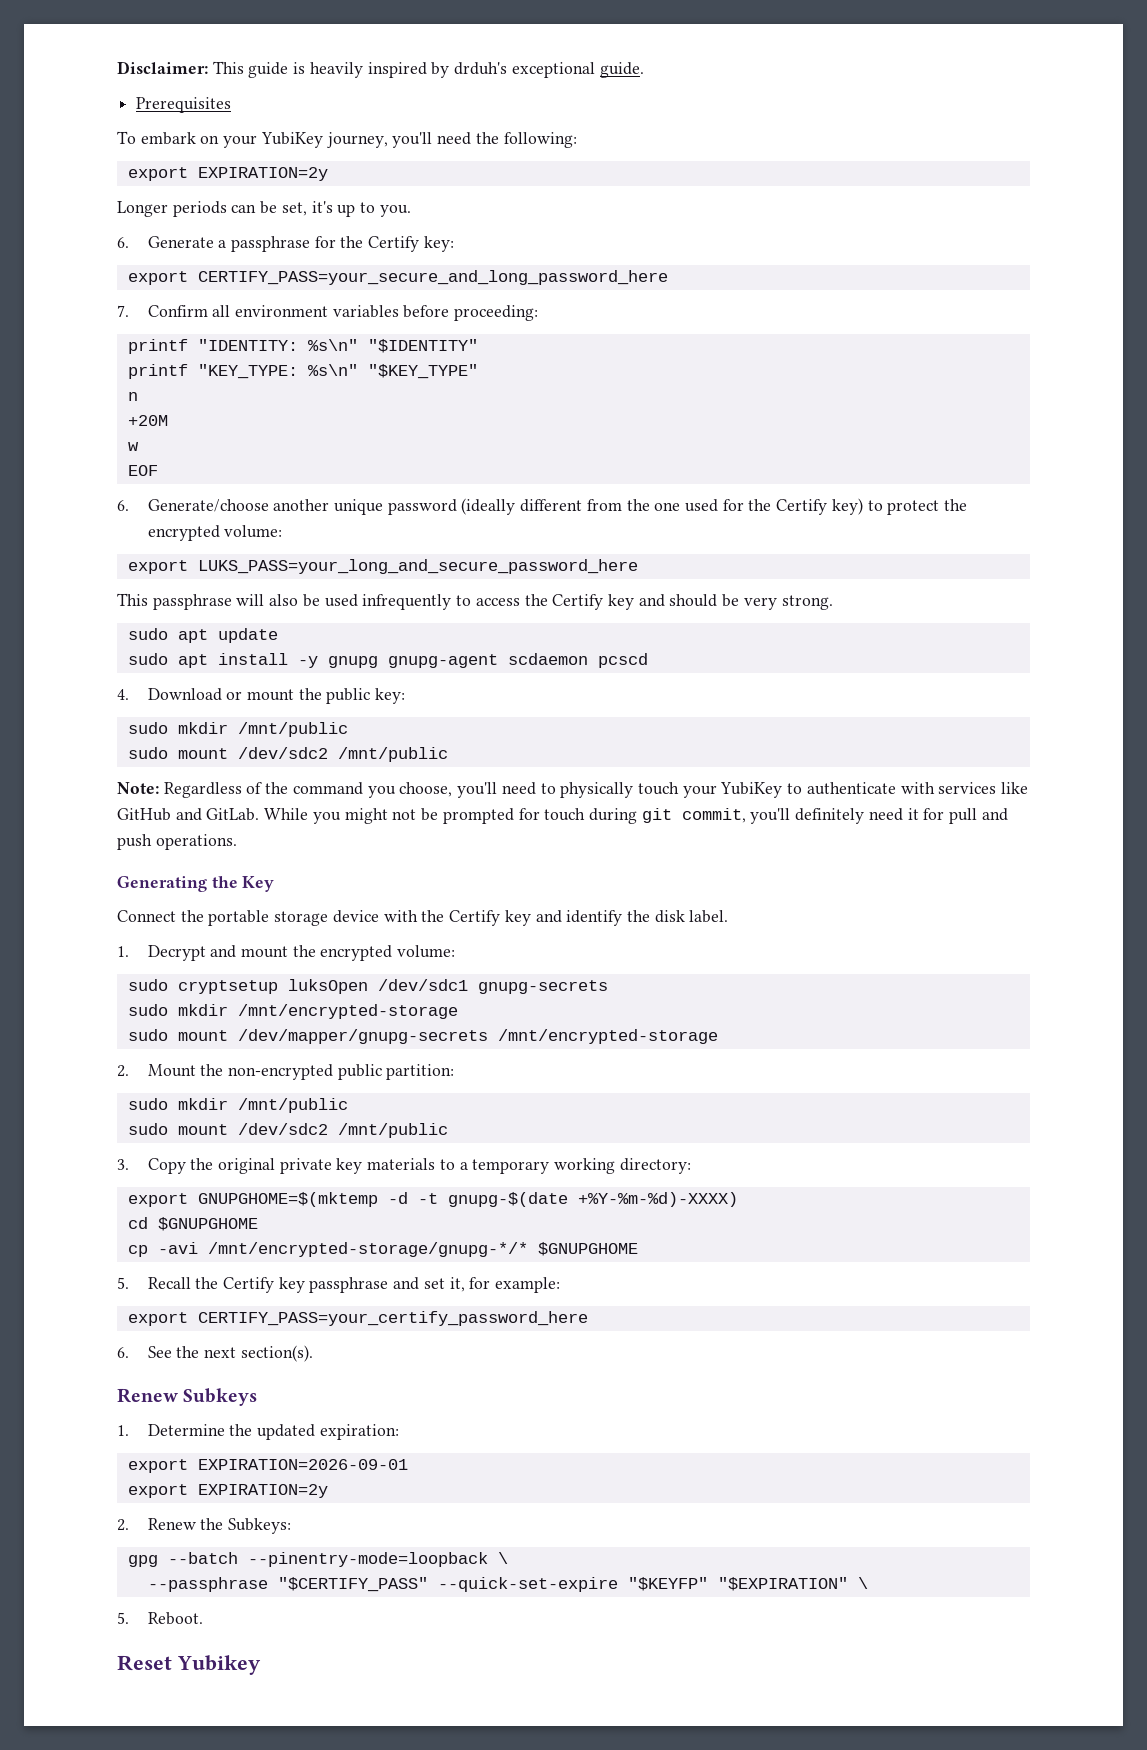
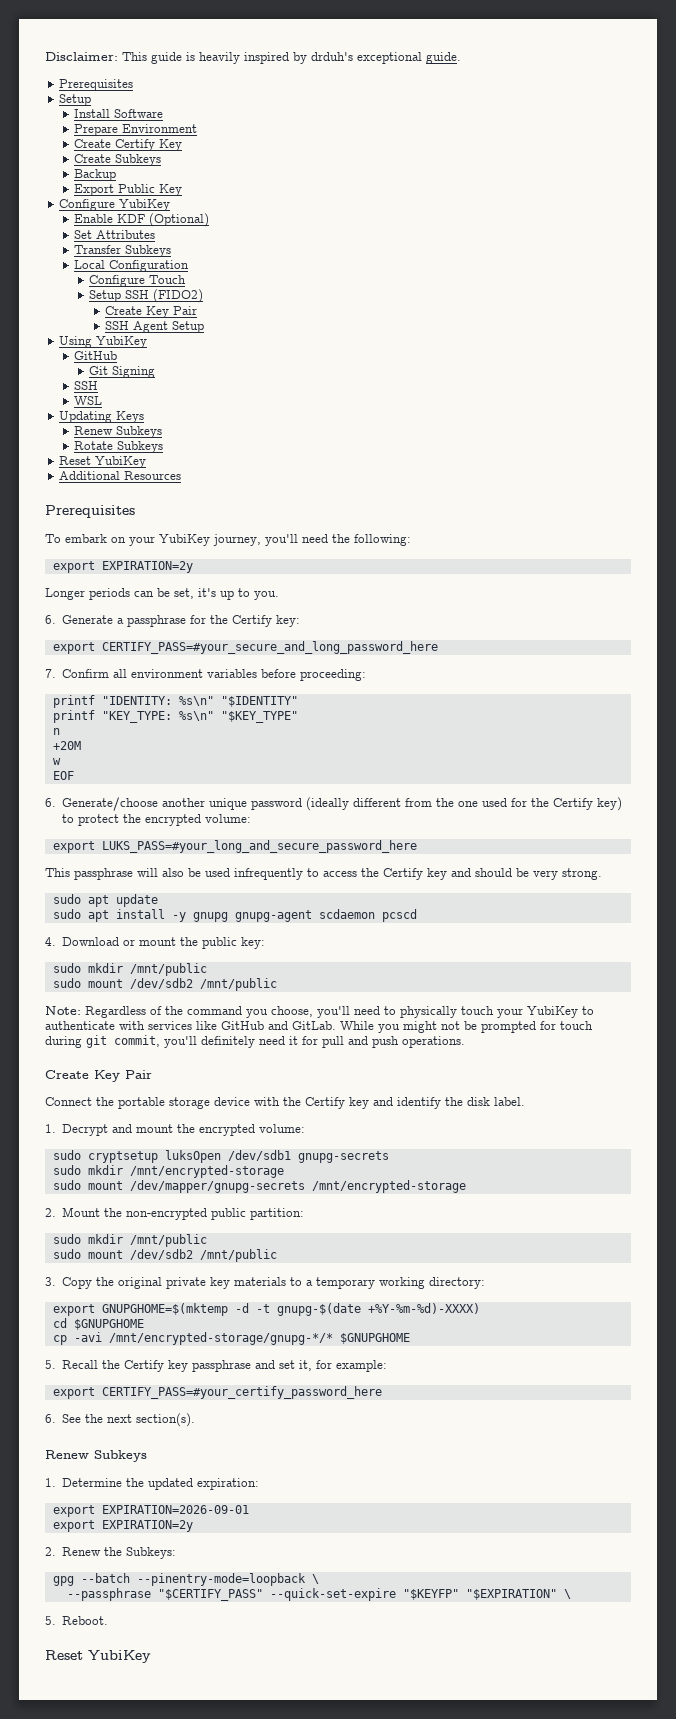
  Disclaimer: This guide is heavily inspired by drduh's exceptional guide.
+ Prerequisites
+ Setup
+ Install Software
+ Prepare Environment
+ Create Certify Key
+ Create Subkeys
+ Backup
+ Export Public Key
+ Configure YubiKey
+ Enable KDF (Optional)
+ Set Attributes
+ Transfer Subkeys
+ Local Configuration
+ Configure Touch
+ Setup SSH (FIDO2)
+ Create Key Pair
+ SSH Agent Setup
+ Using YubiKey
+ GitHub
+ Git Signing
+ SSH
+ WSL
+ Updating Keys
+ Renew Subkeys
+ Rotate Subkeys
+ Reset YubiKey
+ Additional Resources
- export CERTIFY_PASS=your_secure_and_long_password_here
+ export CERTIFY_PASS=#your_secure_and_long_password_here
- export LUKS_PASS=your_long_and_secure_password_here
+ export LUKS_PASS=#your_long_and_secure_password_here
  4. Download or mount the public key:
  sudo mkdir /mnt/public
- sudo mount /dev/sdc2 /mnt/public
+ sudo mount /dev/sdb2 /mnt/public
  While you might not be prompted for touch during git commit, you'll definitely need it for pull and push operations.
- Generating the Key
+ Create Key Pair
- sudo cryptsetup luksOpen /dev/sdc1 gnupg-secrets
+ sudo cryptsetup luksOpen /dev/sdb1 gnupg-secrets
  2. Mount the non-encrypted public partition:
  sudo mkdir /mnt/public
- sudo mount /dev/sdc2 /mnt/public
+ sudo mount /dev/sdb2 /mnt/public
- export CERTIFY_PASS=your_certify_password_here
+ export CERTIFY_PASS=#your_certify_password_here
  5. Reboot.
- Reset Yubikey
+ Reset YubiKey

